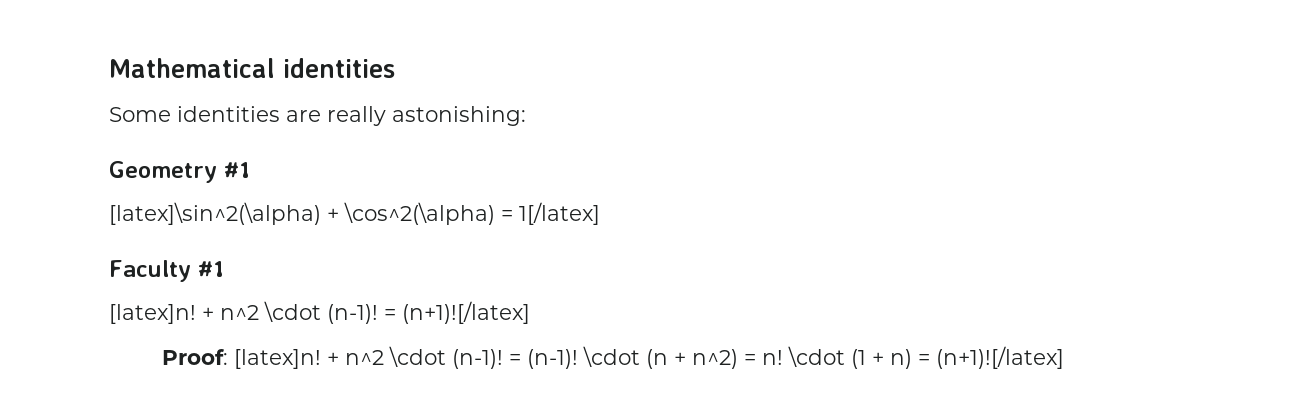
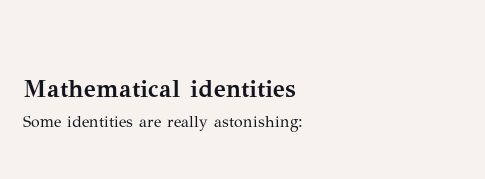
- Geometry #1
- [latex]\sin^2(\alpha) + \cos^2(\alpha) = 1[/latex]
- Faculty #1
- [latex]n! + n^2 \cdot (n-1)! = (n+1)![/latex]
- Proof: [latex]n! + n^2 \cdot (n-1)! = (n-1)! \cdot (n + n^2) = n! \cdot (1 + n) = (n+1)![/latex]

